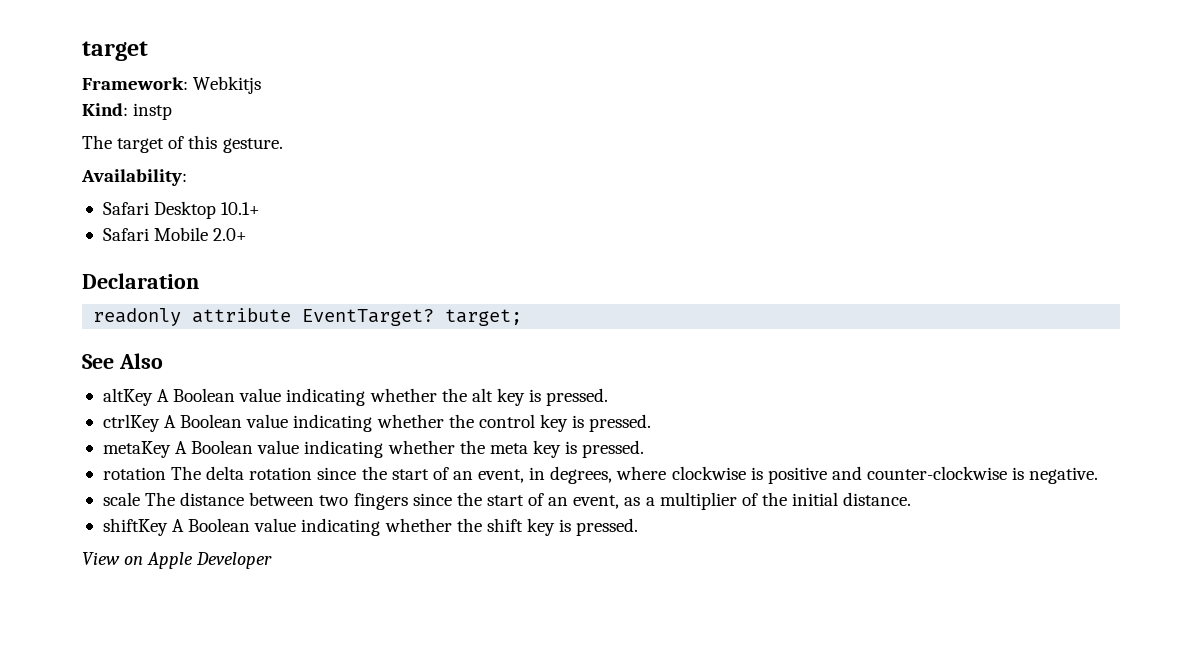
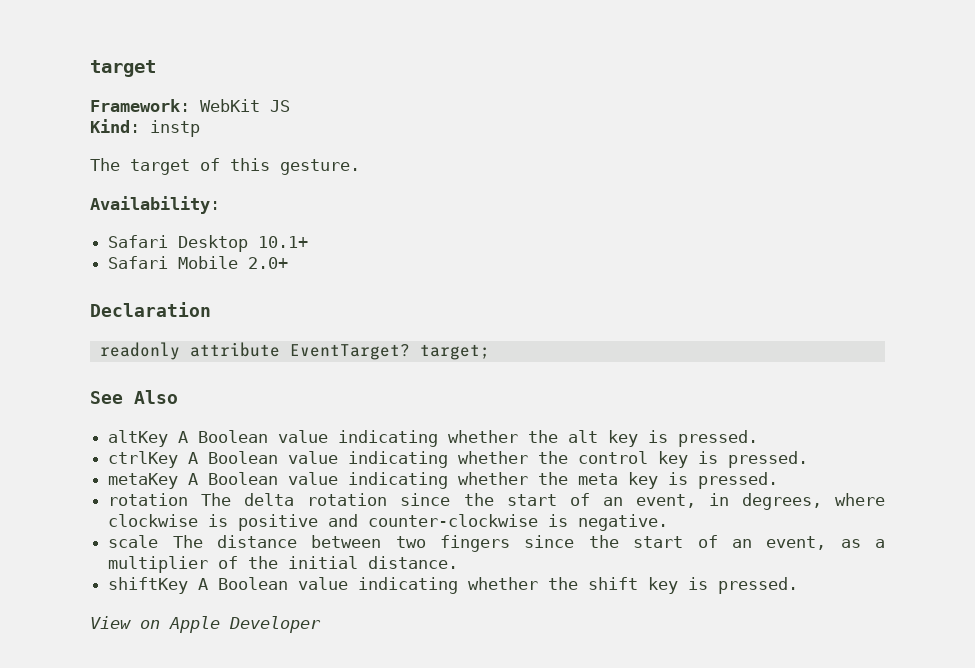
- Framework: Webkitjs
+ Framework: WebKit JS

